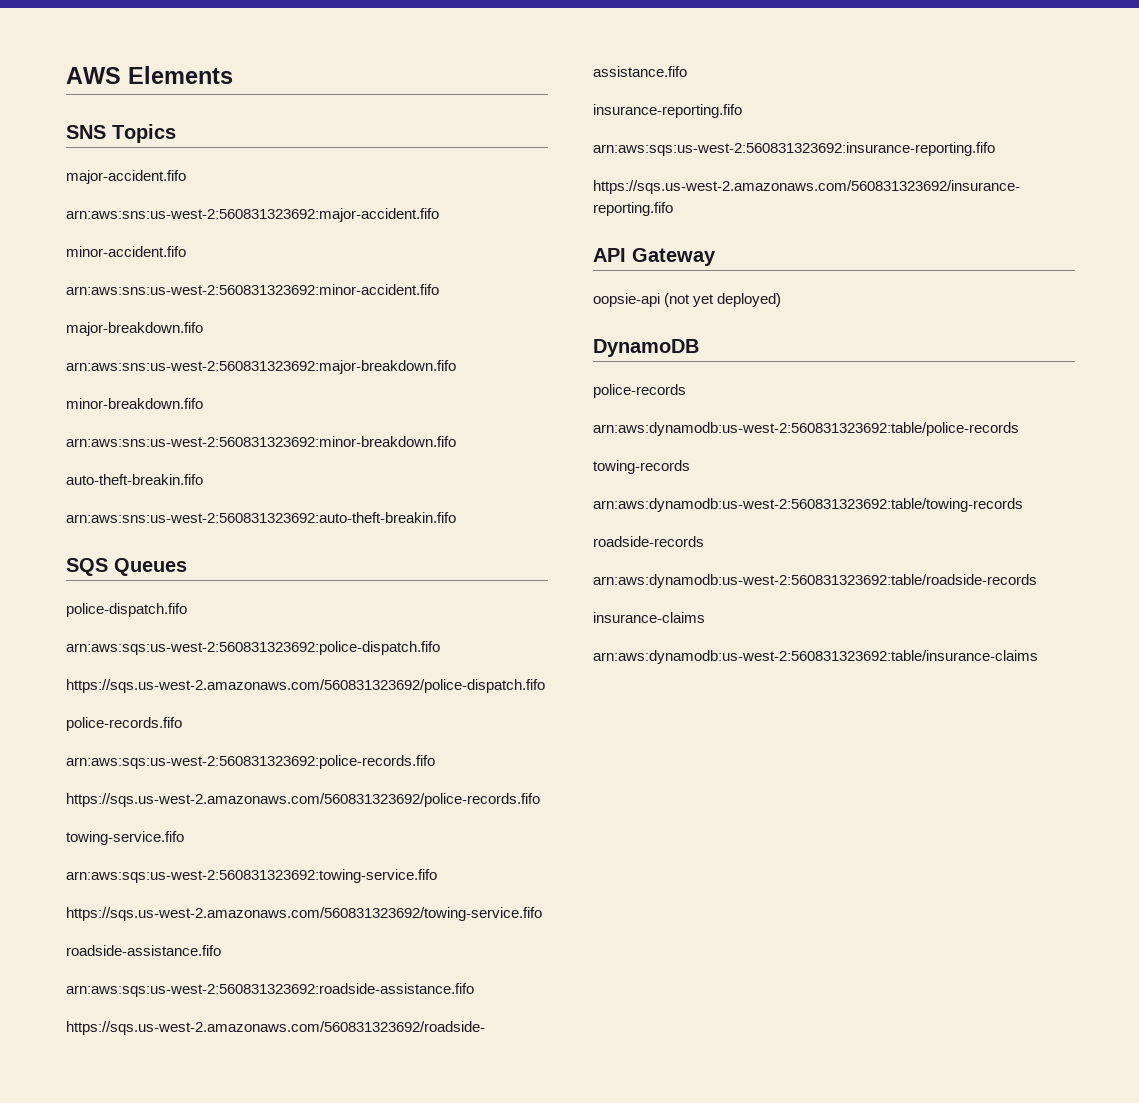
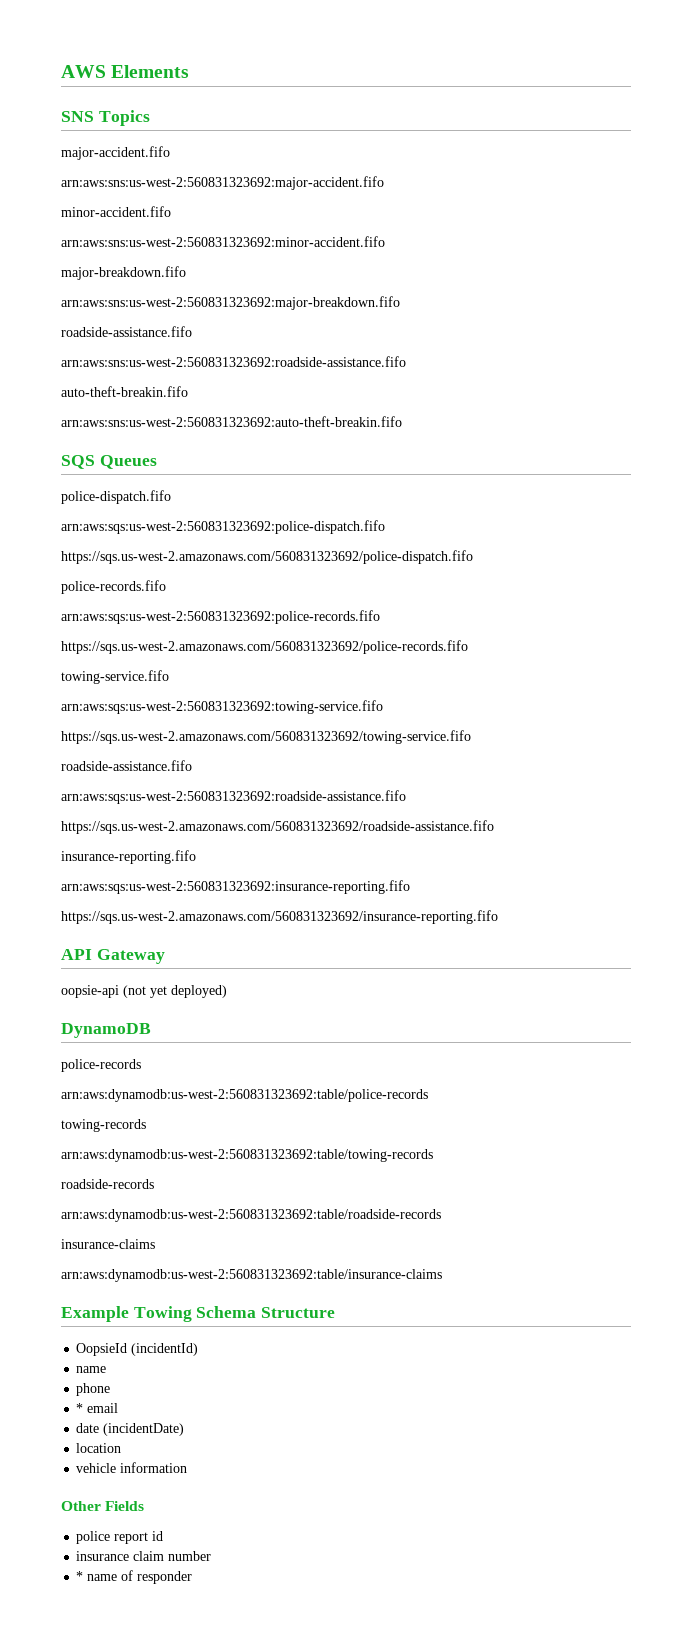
  arn:aws:sns:us-west-2:560831323692:major-breakdown.fifo
- minor-breakdown.fifo
- arn:aws:sns:us-west-2:560831323692:minor-breakdown.fifo
+ roadside-assistance.fifo
+ arn:aws:sns:us-west-2:560831323692:roadside-assistance.fifo
+ Example Towing Schema Structure
+ OopsieId (incidentId)
+ name
+ phone
+ * email
+ date (incidentDate)
+ location
+ vehicle information
+ Other Fields
+ police report id
+ insurance claim number
+ * name of responder

